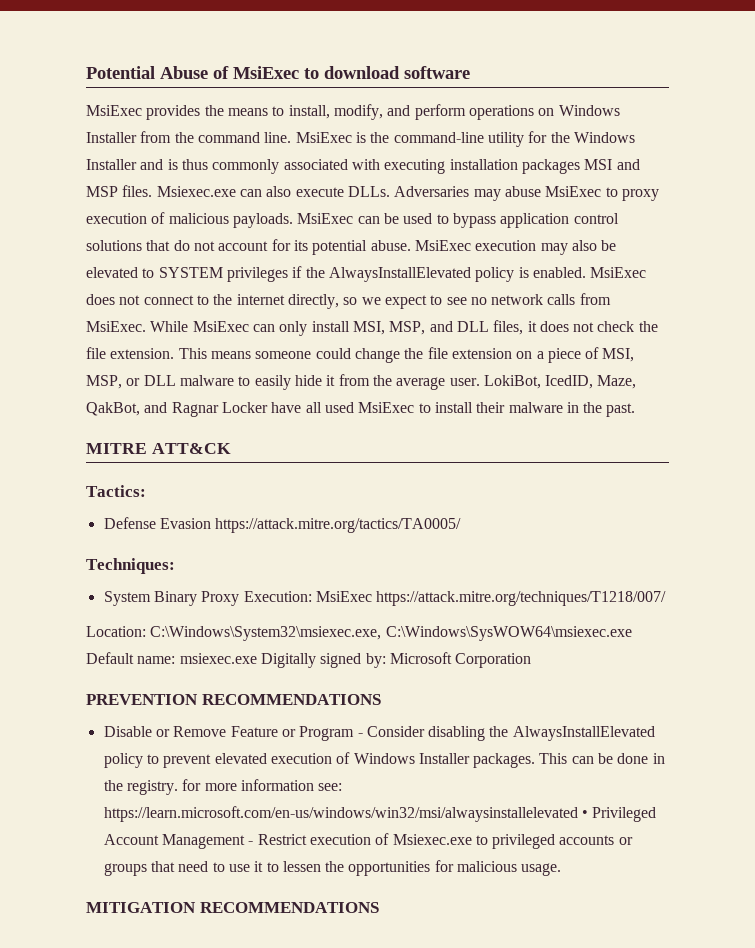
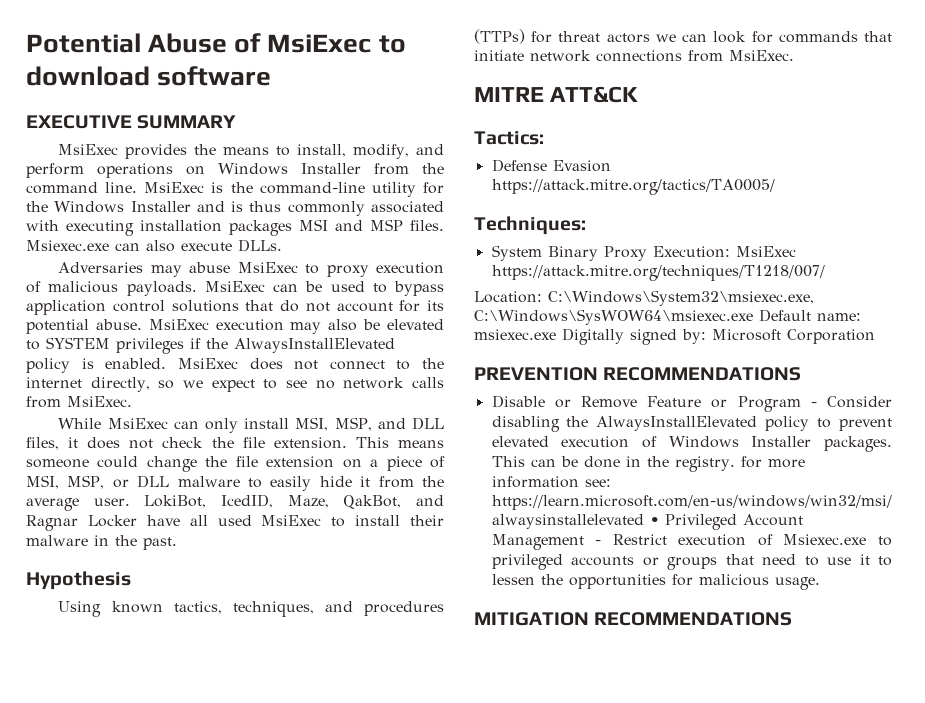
+ EXECUTIVE SUMMARY
- Msiexec.exe can also execute DLLs. Adversaries may abuse MsiExec to proxy execution of malicious payloads.
+ Msiexec.exe can also execute DLLs.
+ Adversaries may abuse MsiExec to proxy execution of malicious payloads.
- MsiExec does not connect to the internet directly, so we expect to see no network calls from MsiExec. While MsiExec can only install MSI, MSP, and DLL files, it does not check the file extension.
+ MsiExec does not connect to the internet directly, so we expect to see no network calls from MsiExec.
+ While MsiExec can only install MSI, MSP, and DLL files, it does not check the file extension.
+ Hypothesis
+ Using known tactics, techniques, and procedures (TTPs) for threat actors we can look for commands that initiate network connections from MsiExec.

